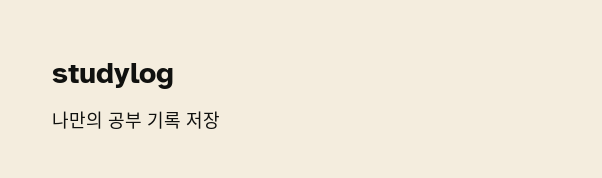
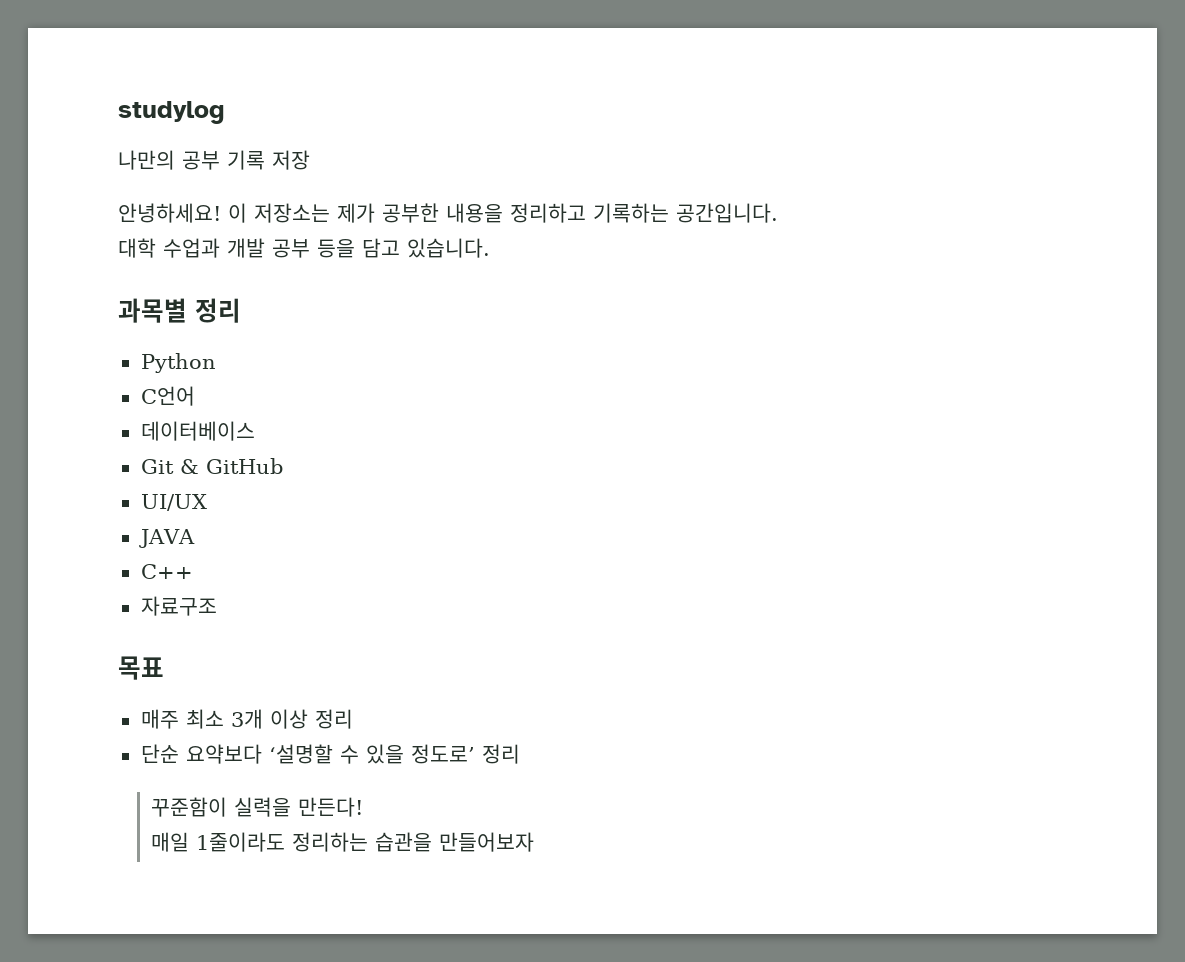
+ 안녕하세요! 이 저장소는 제가 공부한 내용을 정리하고 기록하는 공간입니다.
+ 대학 수업과 개발 공부 등을 담고 있습니다.
+ 과목별 정리
+ Python
+ C언어
+ 데이터베이스
+ Git & GitHub
+ UI/UX
+ JAVA
+ C++
+ 자료구조
+ 목표
+ 매주 최소 3개 이상 정리
+ 단순 요약보다 ‘설명할 수 있을 정도로’ 정리
+ 꾸준함이 실력을 만든다!
+ 매일 1줄이라도 정리하는 습관을 만들어보자

